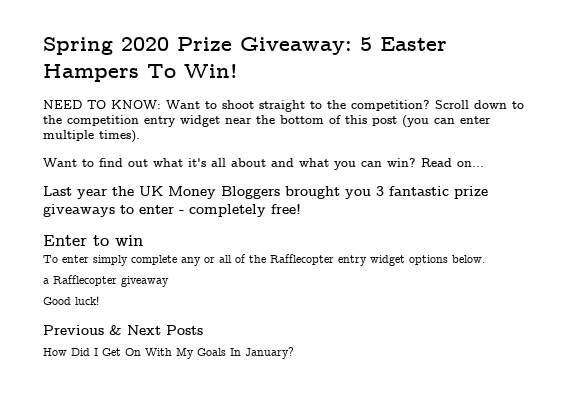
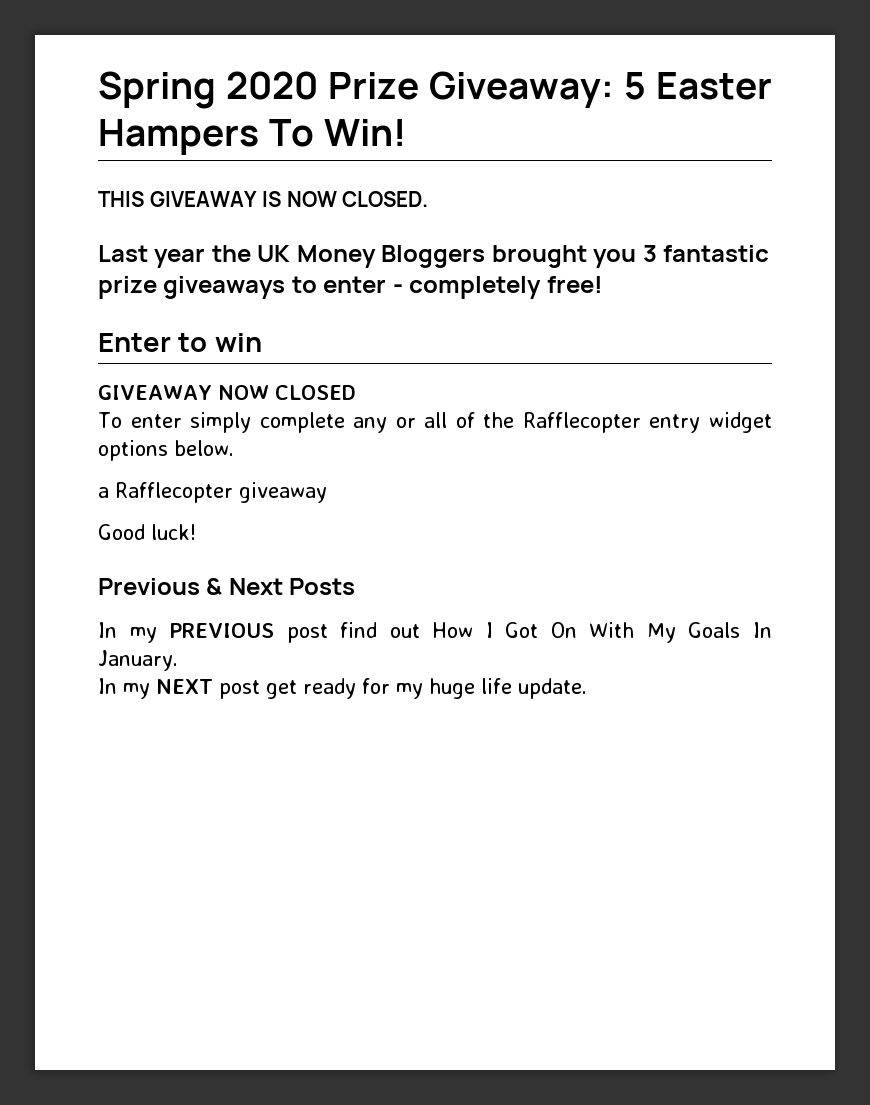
- NEED TO KNOW: Want to shoot straight to the competition? Scroll down to the competition entry widget near the bottom of this post (you can enter multiple times).
- Want to find out what it's all about and what you can win? Read on...
+ THIS GIVEAWAY IS NOW CLOSED.
+ GIVEAWAY NOW CLOSED
- How Did I Get On With My Goals In January?
+ In my PREVIOUS post find out How I Got On With My Goals In January.
+ In my NEXT post get ready for my huge life update.

